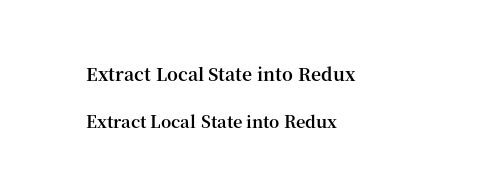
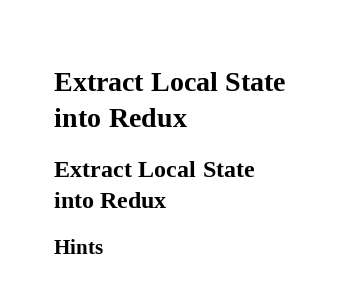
+ Hints

